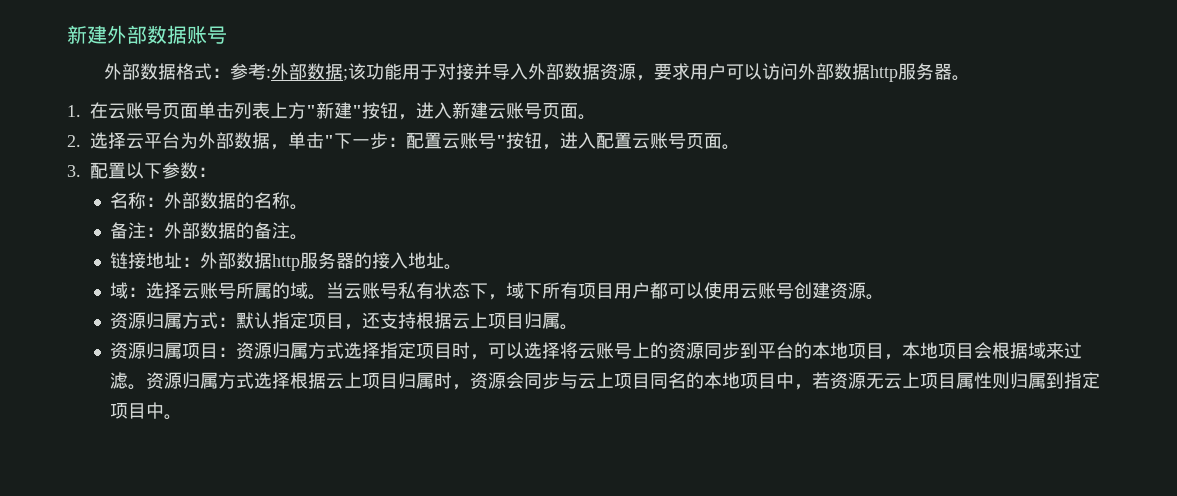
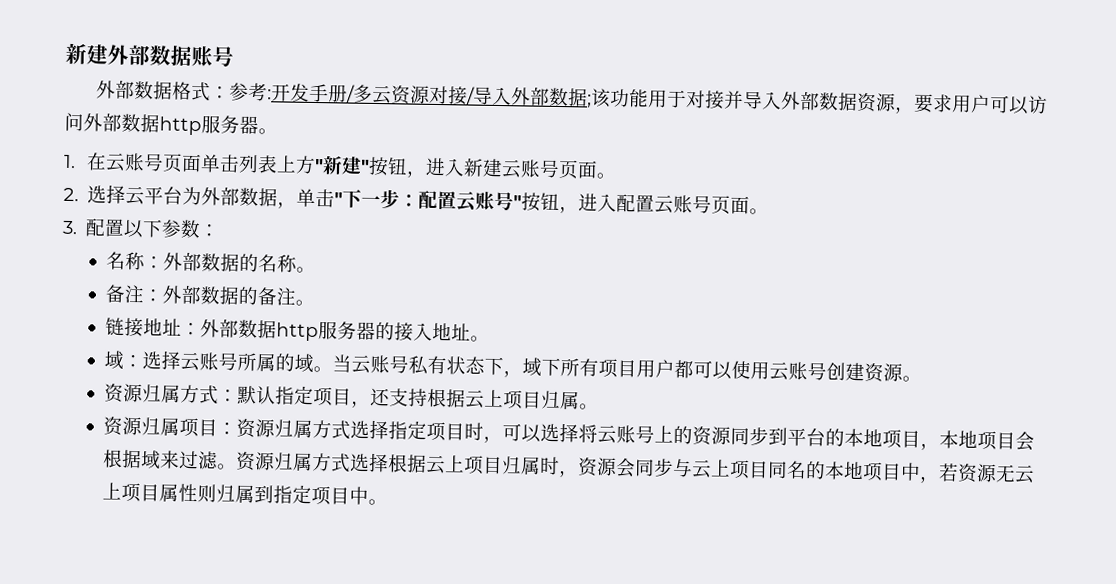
- 外部数据格式：参考:外部数据;该功能用于对接并导入外部数据资源，要求用户可以访问外部数据http服务器。
+ 外部数据格式：参考:开发手册/多云资源对接/导入外部数据;该功能用于对接并导入外部数据资源，要求用户可以访问外部数据http服务器。

